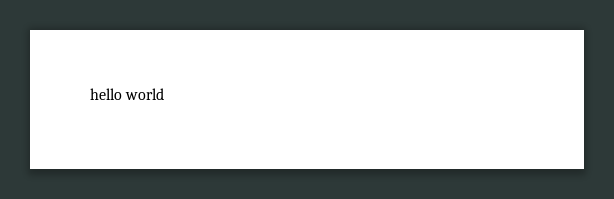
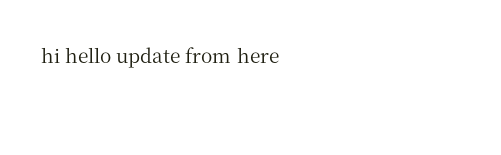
- hello world
+ hi hello update from here

